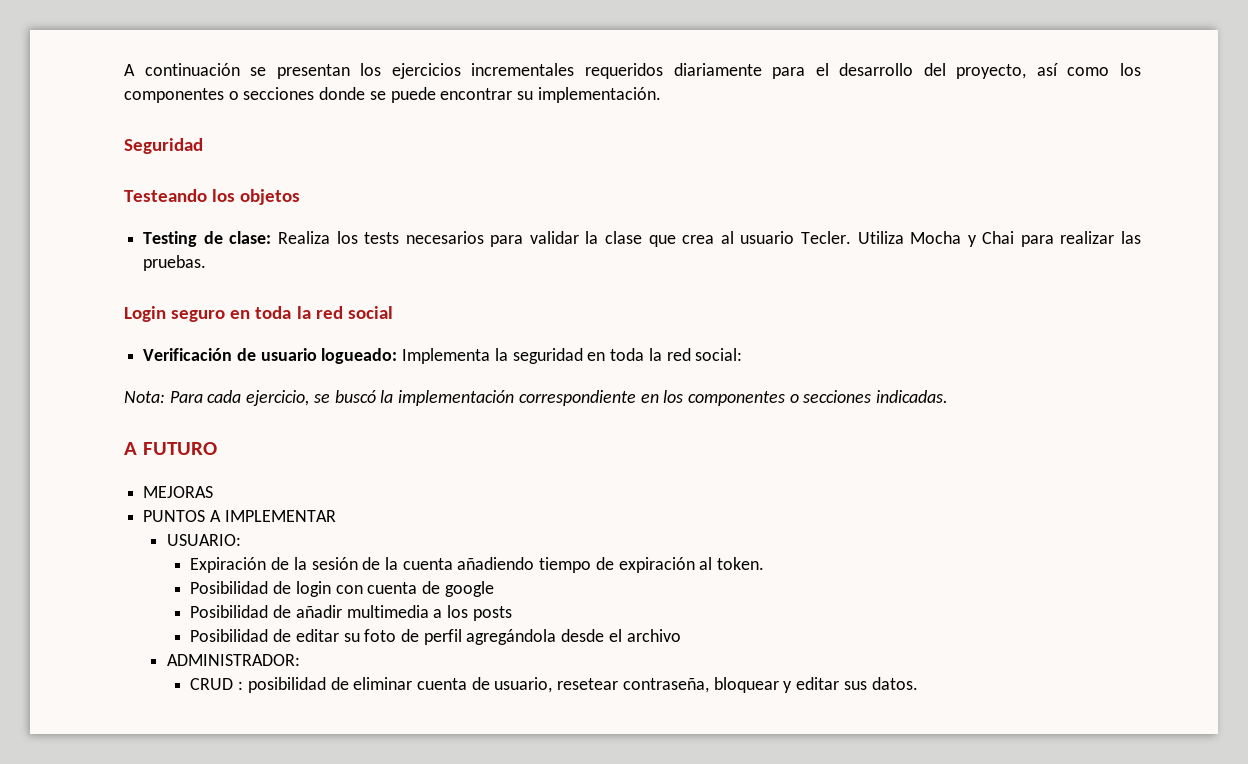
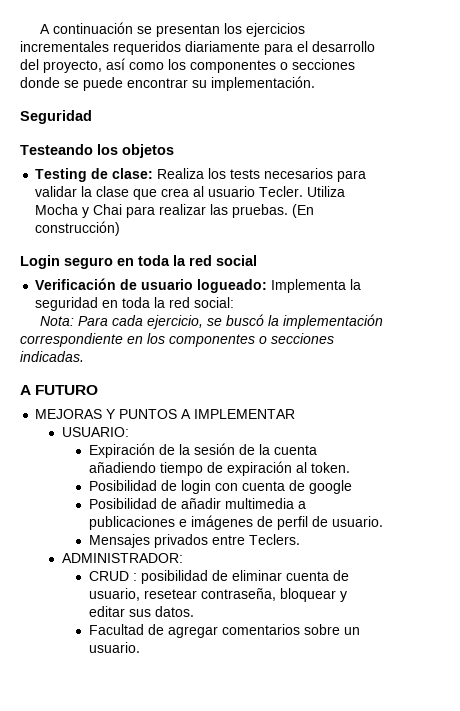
+ (En construcción)
- MEJORAS
- PUNTOS A IMPLEMENTAR
+ MEJORAS Y PUNTOS A IMPLEMENTAR
- Posibilidad de añadir multimedia a los posts
- Posibilidad de editar su foto de perfil agregándola desde el archivo
+ Posibilidad de añadir multimedia a publicaciones e imágenes de perfil de usuario.
+ Mensajes privados entre Teclers.
+ Facultad de agregar comentarios sobre un usuario.

